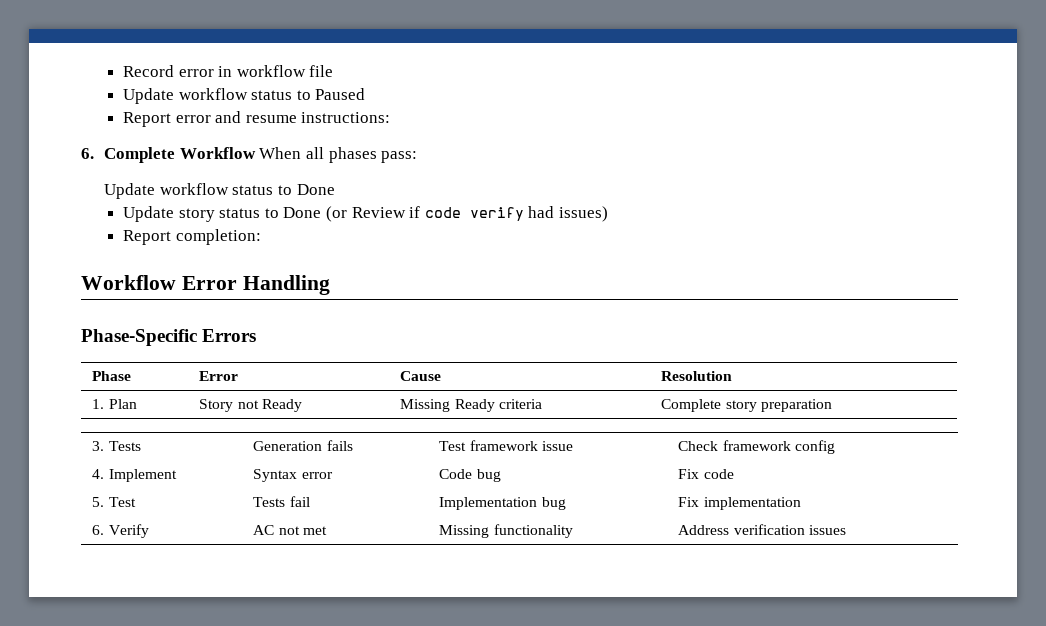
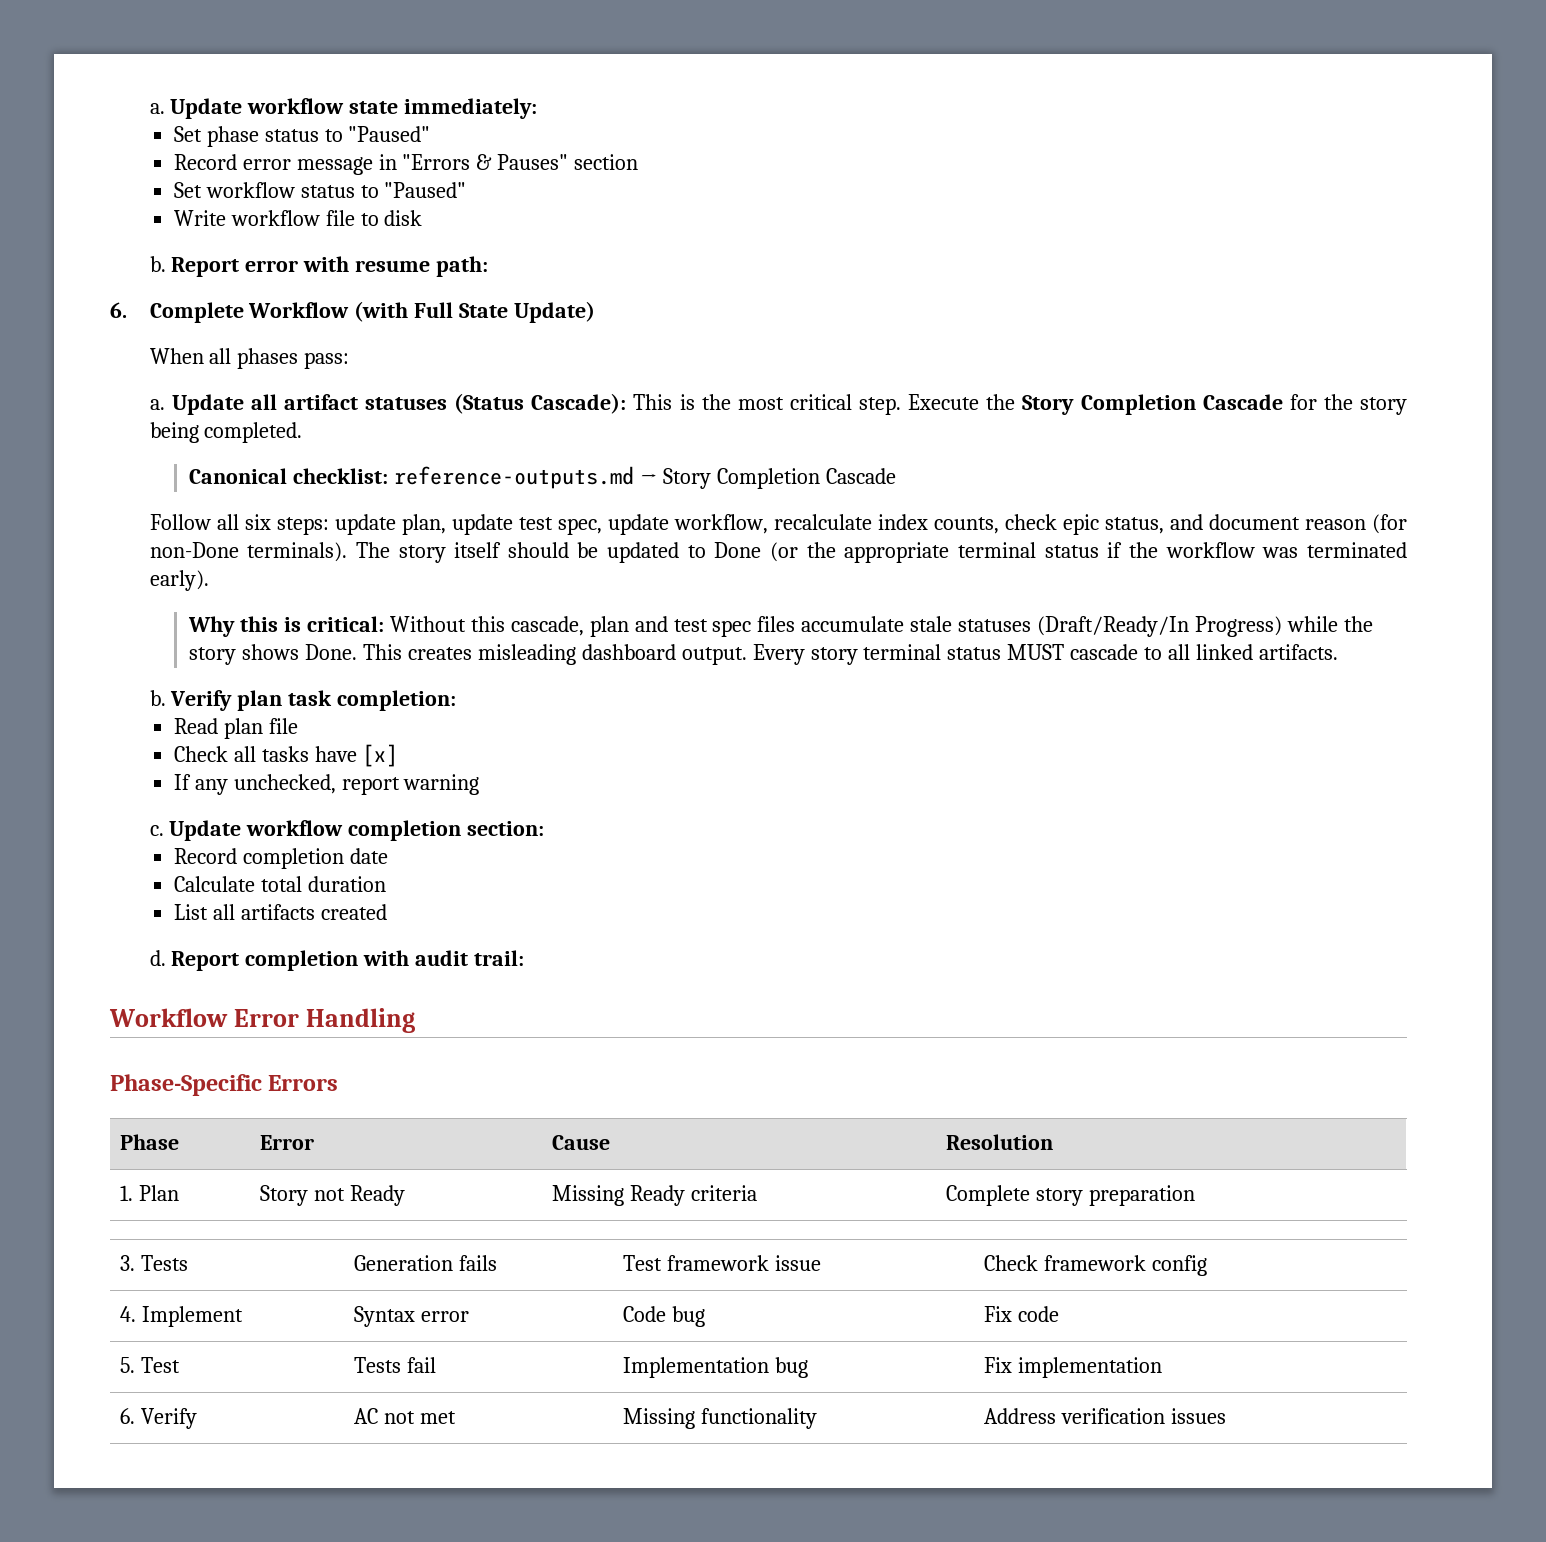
- Record error in workflow file
- Update workflow status to Paused
- Report error and resume instructions:
+ a. Update workflow state immediately:
+ Set phase status to "Paused"
+ Record error message in "Errors & Pauses" section
+ Set workflow status to "Paused"
+ Write workflow file to disk
+ b. Report error with resume path:
- 6. Complete Workflow When all phases pass:
+ 6. Complete Workflow (with Full State Update)
+ When all phases pass:
- Update workflow status to Done
- Update story status to Done (or Review if code verify had issues)
- Report completion:
+ a. Update all artifact statuses (Status Cascade): This is the most critical step. Execute the Story Completion Cascade for the story being completed.
+ Canonical checklist: reference-outputs.md → Story Completion Cascade
+ Follow all six steps: update plan, update test spec, update workflow, recalculate index counts, check epic status, and document reason (for non-Done terminals). The story itself should be updated to Done (or the appropriate terminal status if the workflow was terminated early).
+ Why this is critical: Without this cascade, plan and test spec files accumulate stale statuses (Draft/Ready/In Progress) while the story shows Done. This creates misleading dashboard output. Every story terminal status MUST cascade to all linked artifacts.
+ b. Verify plan task completion:
+ Read plan file
+ Check all tasks have [x]
+ If any unchecked, report warning
+ c. Update workflow completion section:
+ Record completion date
+ Calculate total duration
+ List all artifacts created
+ d. Report completion with audit trail:

